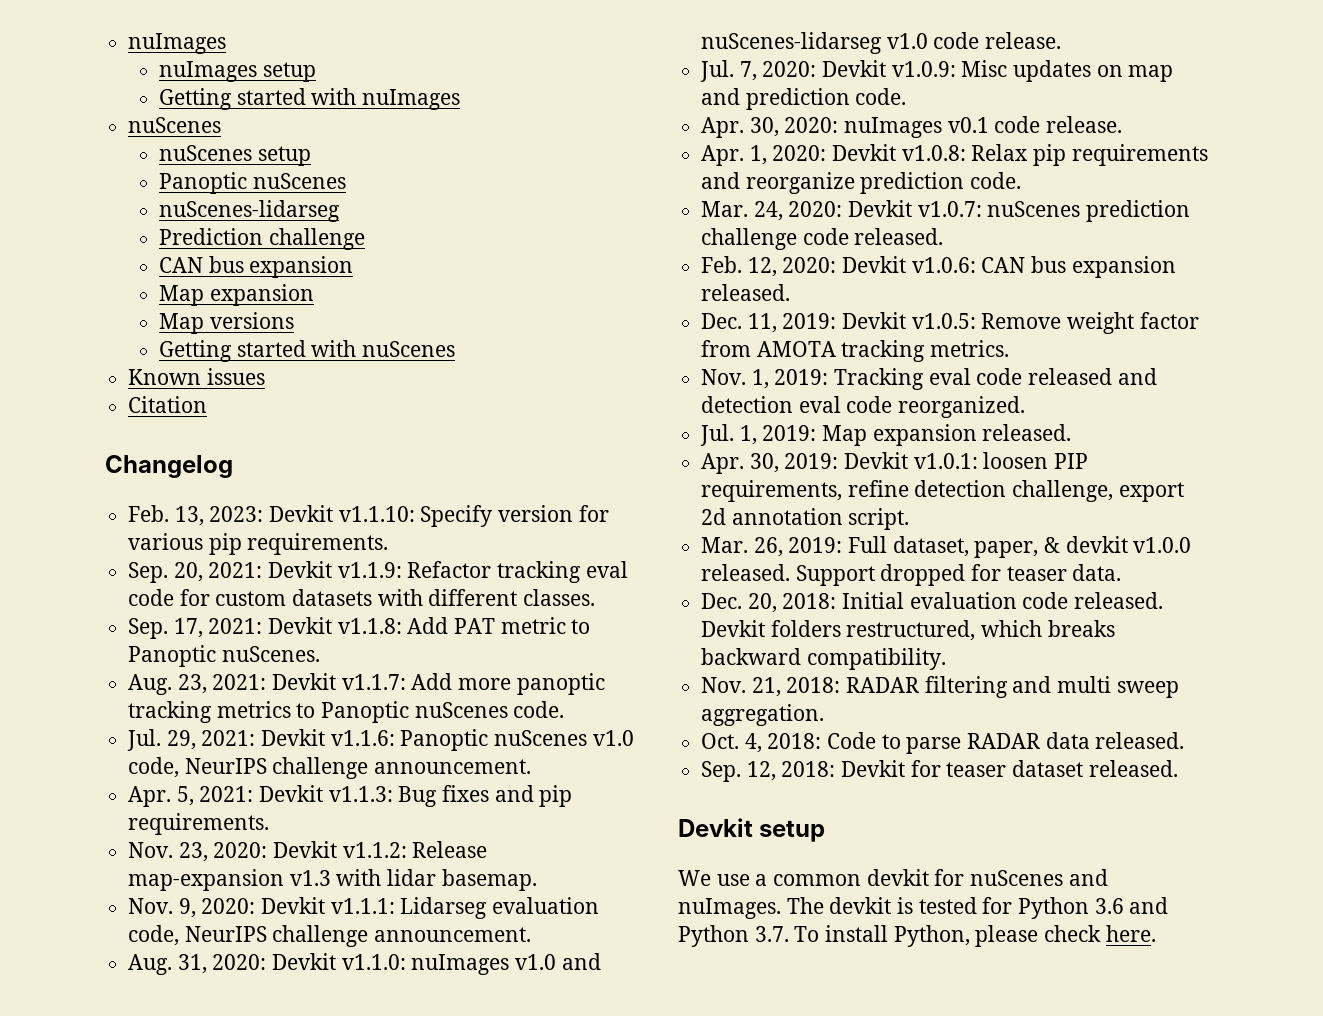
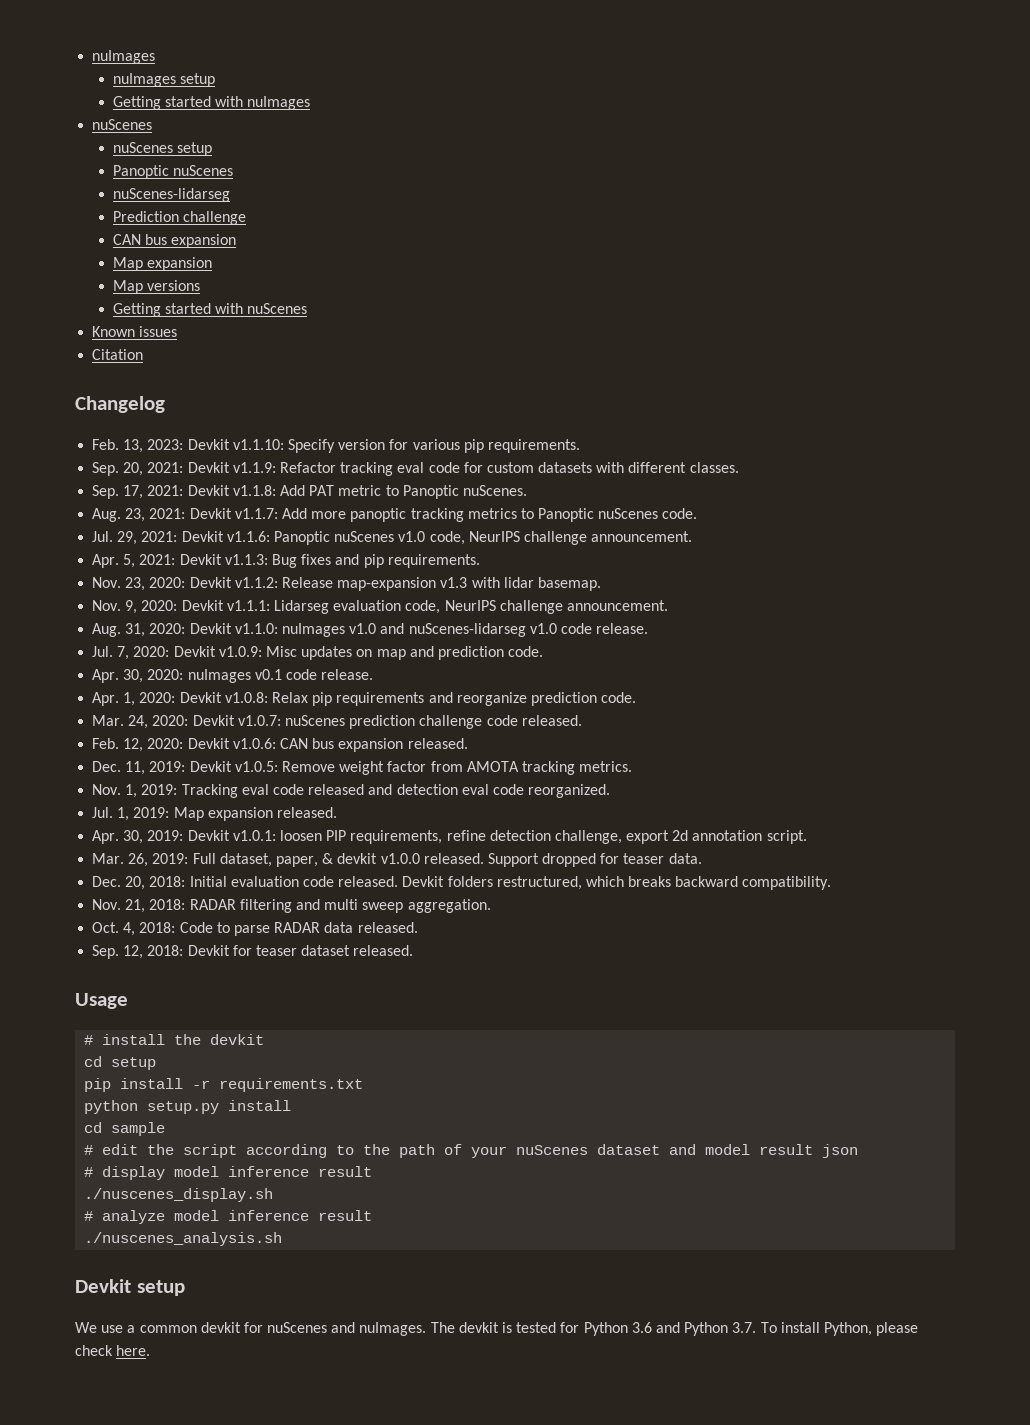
+ Usage
+ # install the devkit
+ cd setup
+ pip install -r requirements.txt
+ python setup.py install
+ cd sample
+ # edit the script according to the path of your nuScenes dataset and model result json
+ # display model inference result
+ ./nuscenes_display.sh
+ # analyze model inference result
+ ./nuscenes_analysis.sh

